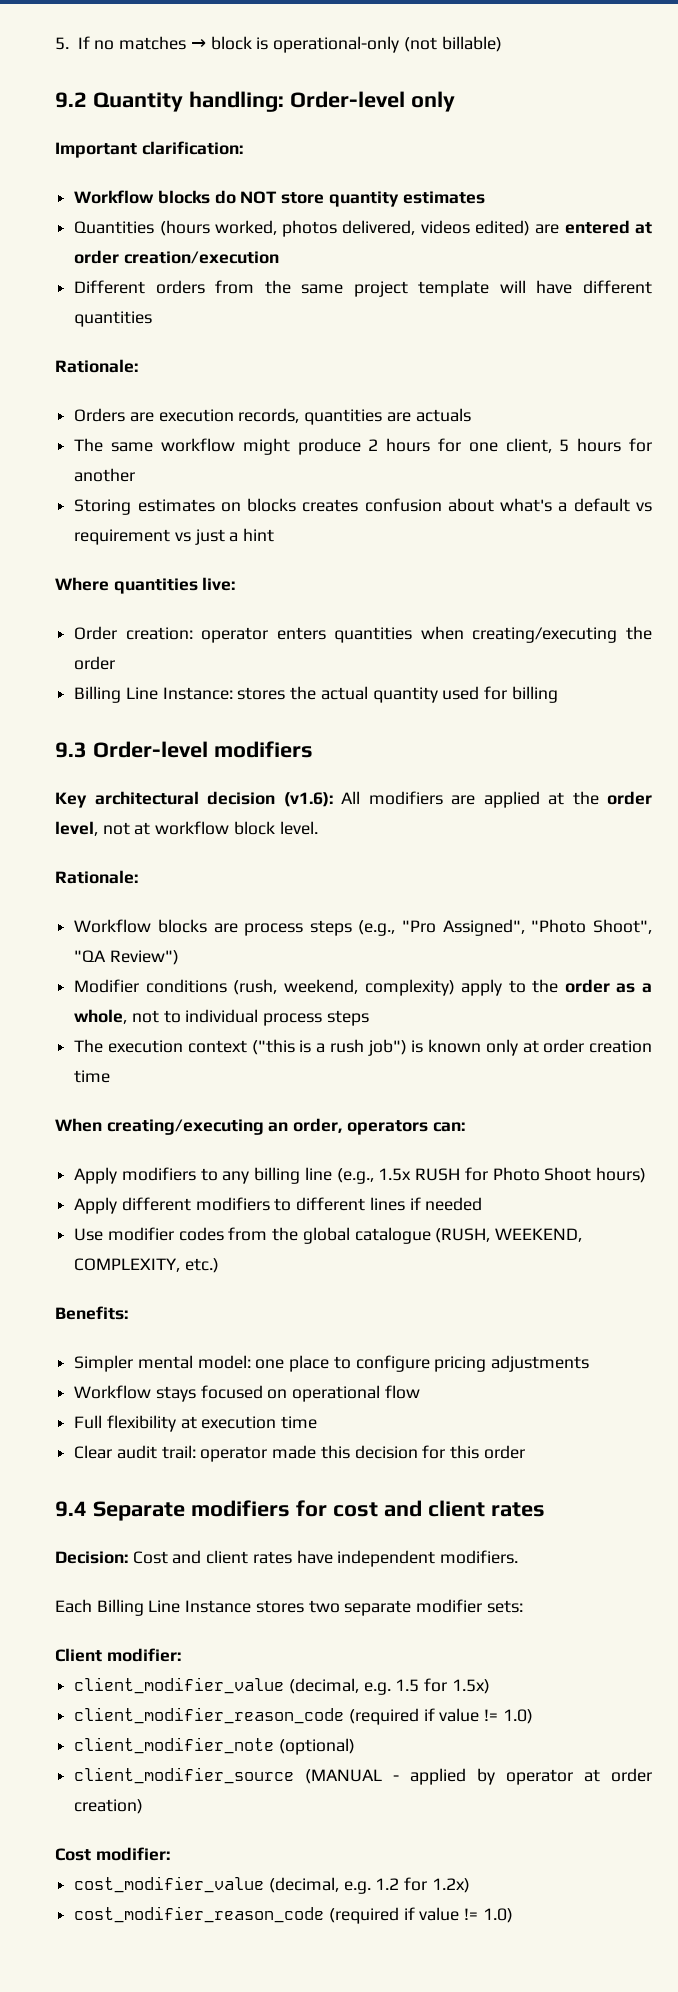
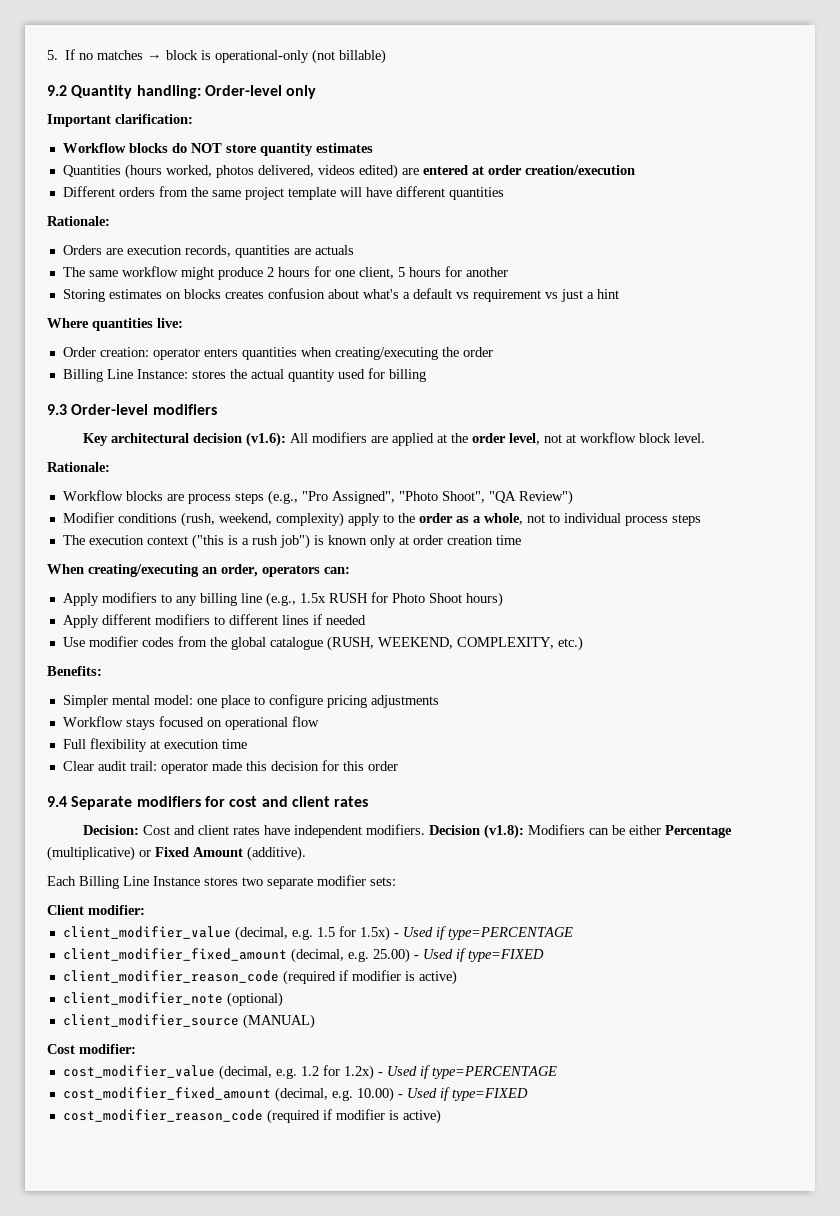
+ Decision (v1.8): Modifiers can be either Percentage (multiplicative) or Fixed Amount (additive).
- client_modifier_value (decimal, e.g. 1.5 for 1.5x)
+ client_modifier_value (decimal, e.g. 1.5 for 1.5x) - Used if type=PERCENTAGE
+ client_modifier_fixed_amount (decimal, e.g. 25.00) - Used if type=FIXED
- client_modifier_reason_code (required if value != 1.0)
+ client_modifier_reason_code (required if modifier is active)
- client_modifier_source (MANUAL - applied by operator at order creation)
+ client_modifier_source (MANUAL)
- cost_modifier_value (decimal, e.g. 1.2 for 1.2x)
+ cost_modifier_value (decimal, e.g. 1.2 for 1.2x) - Used if type=PERCENTAGE
+ cost_modifier_fixed_amount (decimal, e.g. 10.00) - Used if type=FIXED
- cost_modifier_reason_code (required if value != 1.0)
+ cost_modifier_reason_code (required if modifier is active)

